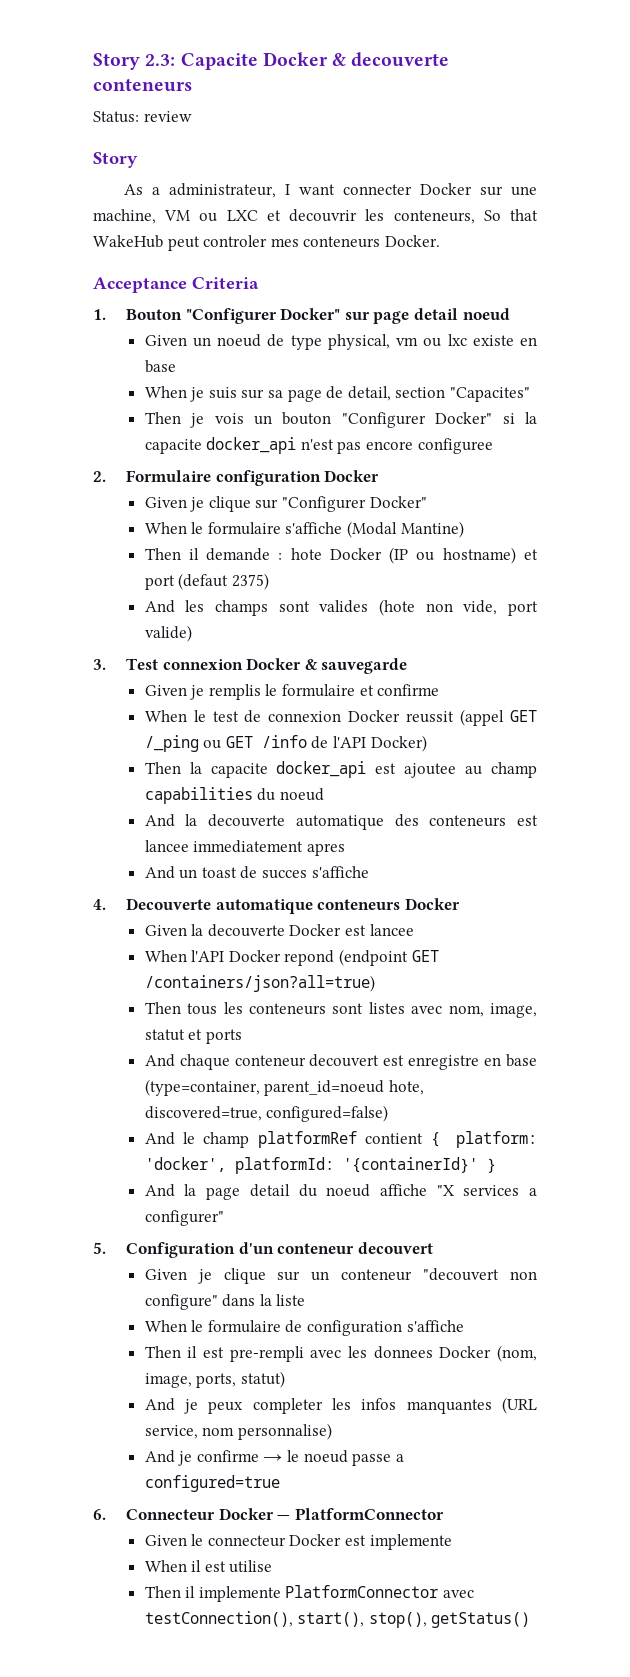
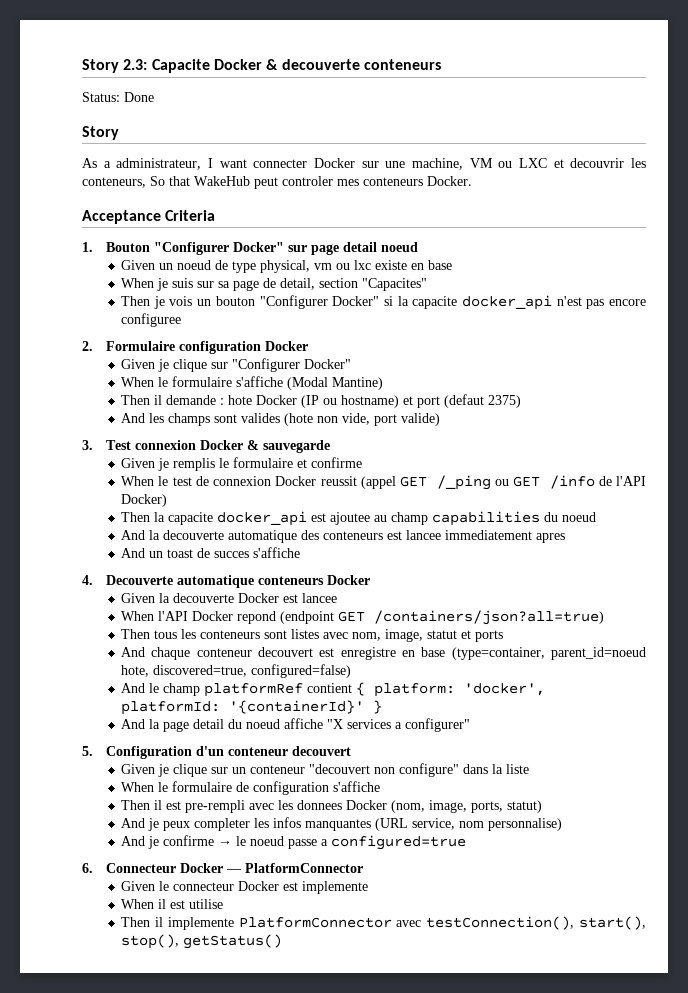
- Status: review
+ Status: Done

